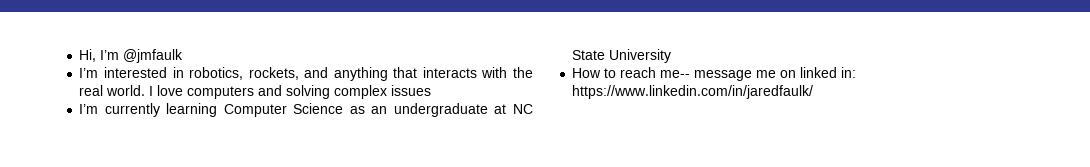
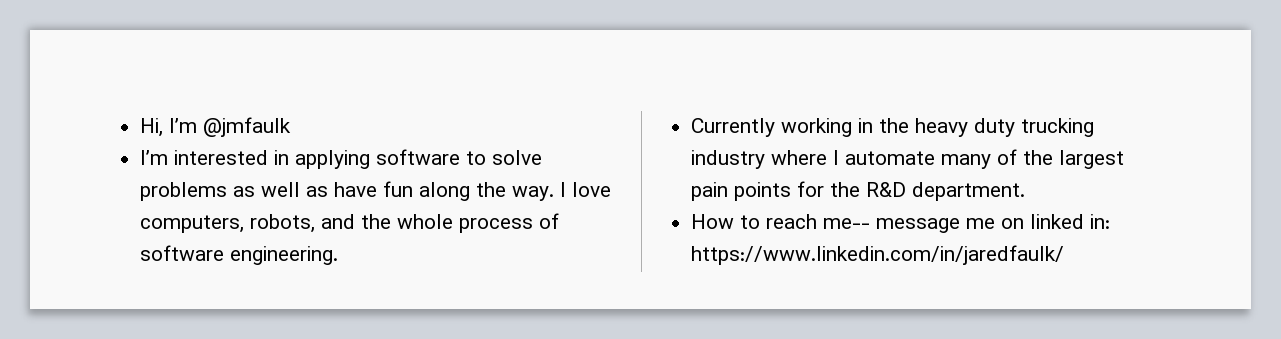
- I’m interested in robotics, rockets, and anything that interacts with the real world. I love computers and solving complex issues
- I’m currently learning Computer Science as an undergraduate at NC State University
+ I’m interested in applying software to solve problems as well as have fun along the way. I love computers, robots, and the whole process of software engineering.
+ Currently working in the heavy duty trucking industry where I automate many of the largest pain points for the R&D department.

